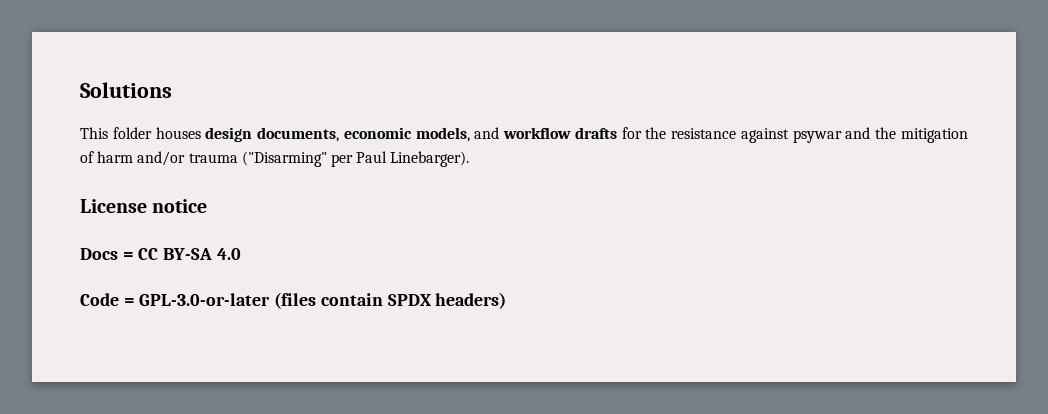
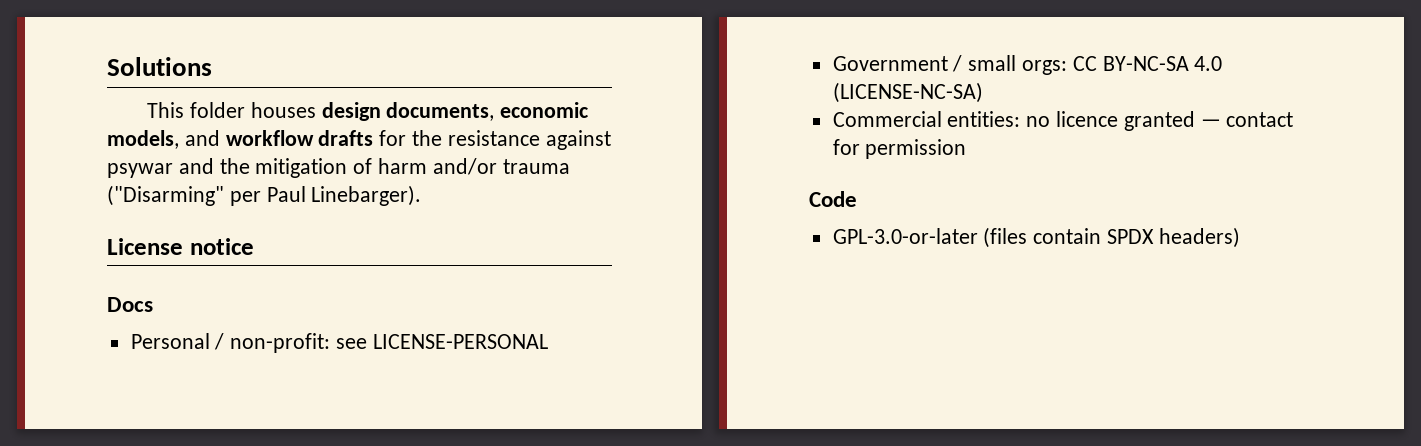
- Docs = CC BY-SA 4.0
+ Docs
+ Personal / non-profit: see LICENSE-PERSONAL
+ Government / small orgs: CC BY-NC-SA 4.0 (LICENSE-NC-SA)
+ Commercial entities: no licence granted — contact for permission
- Code = GPL-3.0-or-later (files contain SPDX headers)
+ Code
+ GPL-3.0-or-later (files contain SPDX headers)

